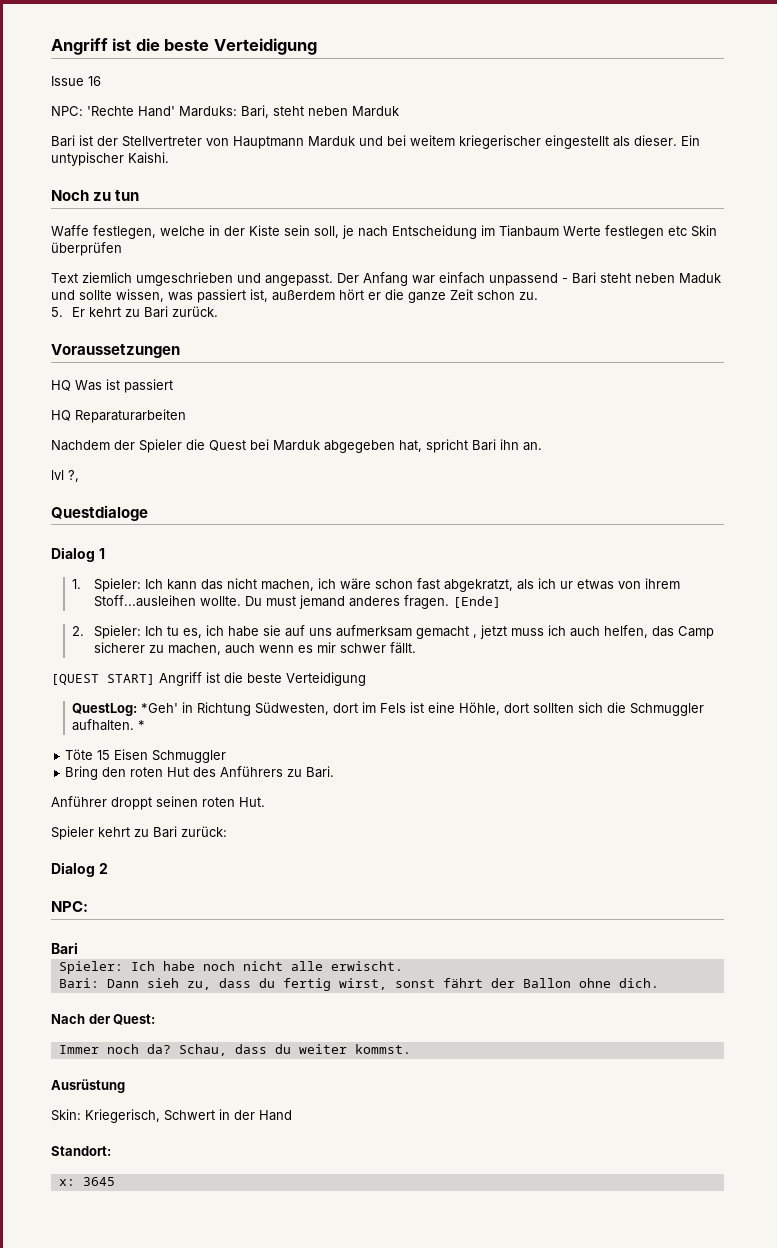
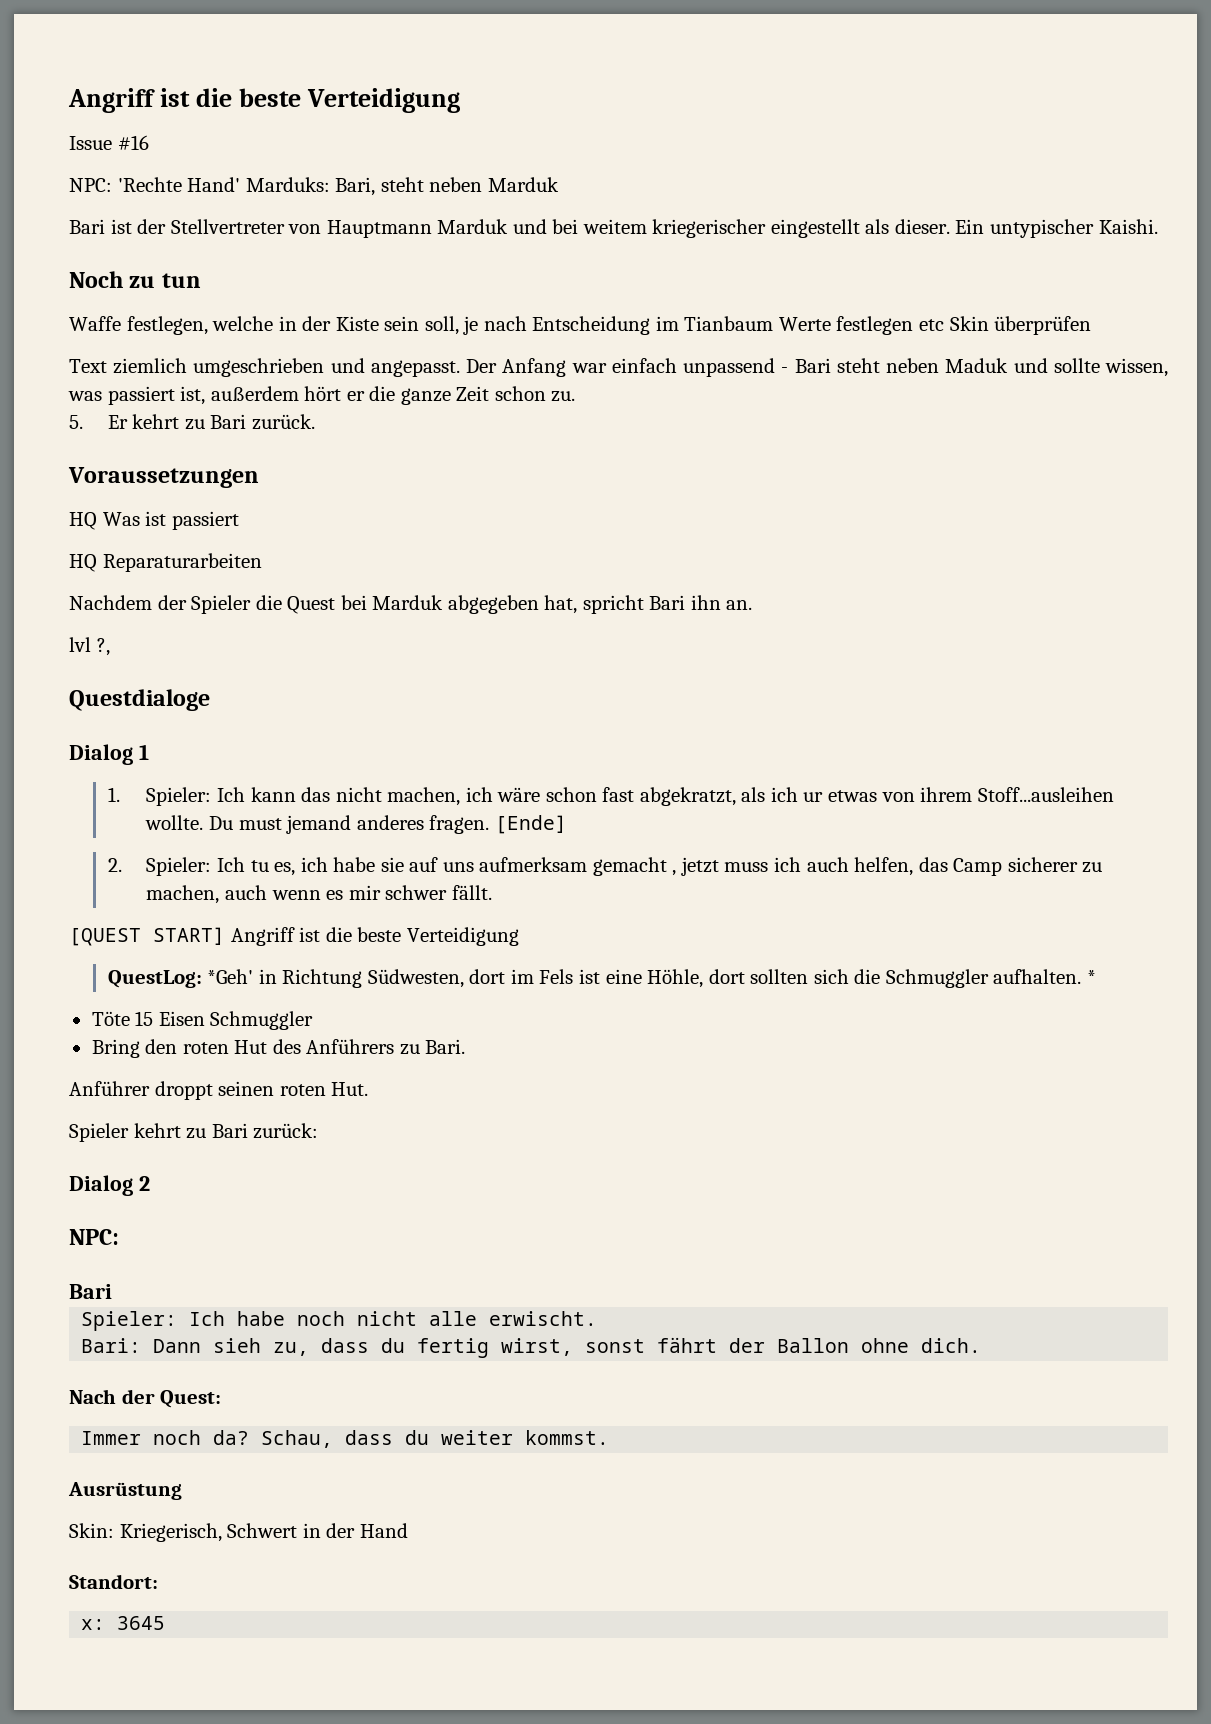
- Issue 16
+ Issue #16

